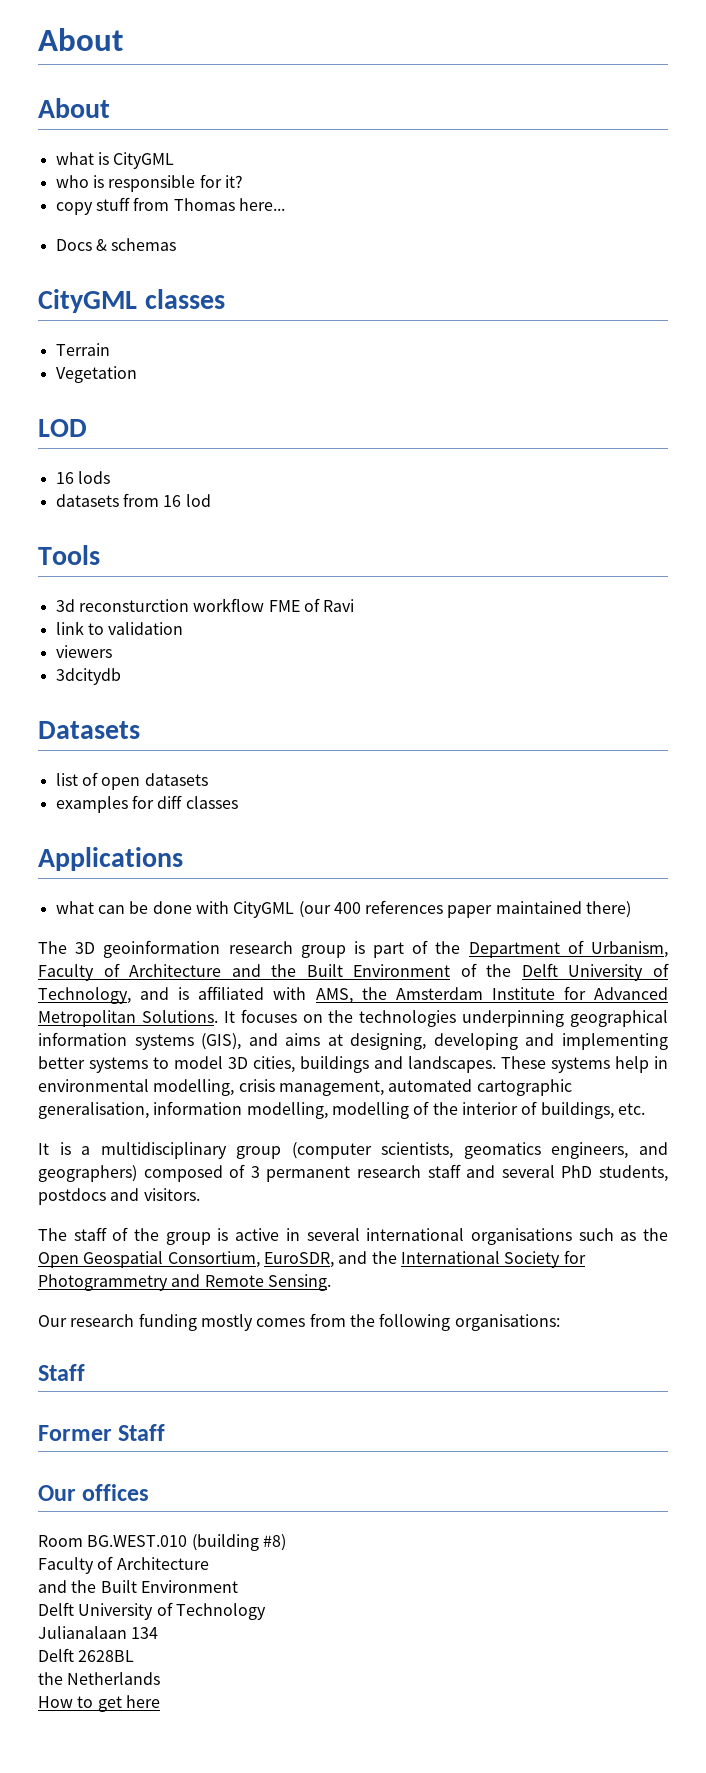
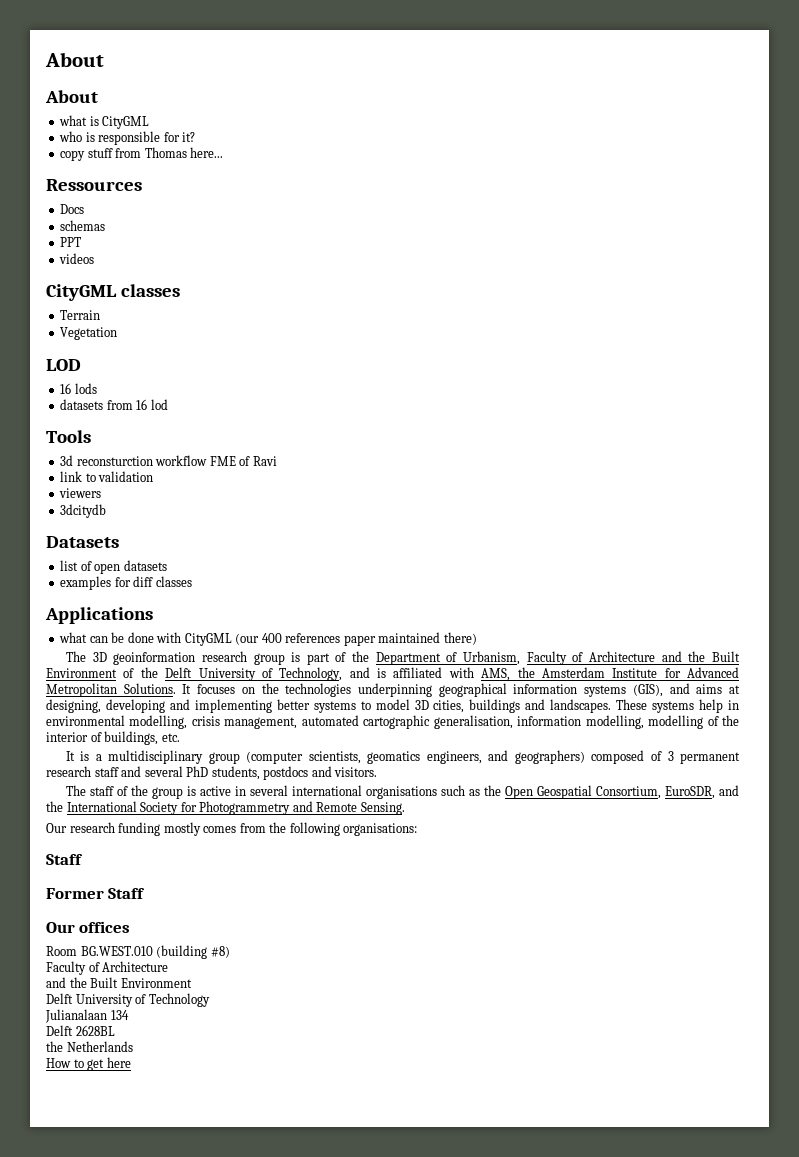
+ Ressources
- Docs & schemas
+ Docs
+ schemas
+ PPT
+ videos

